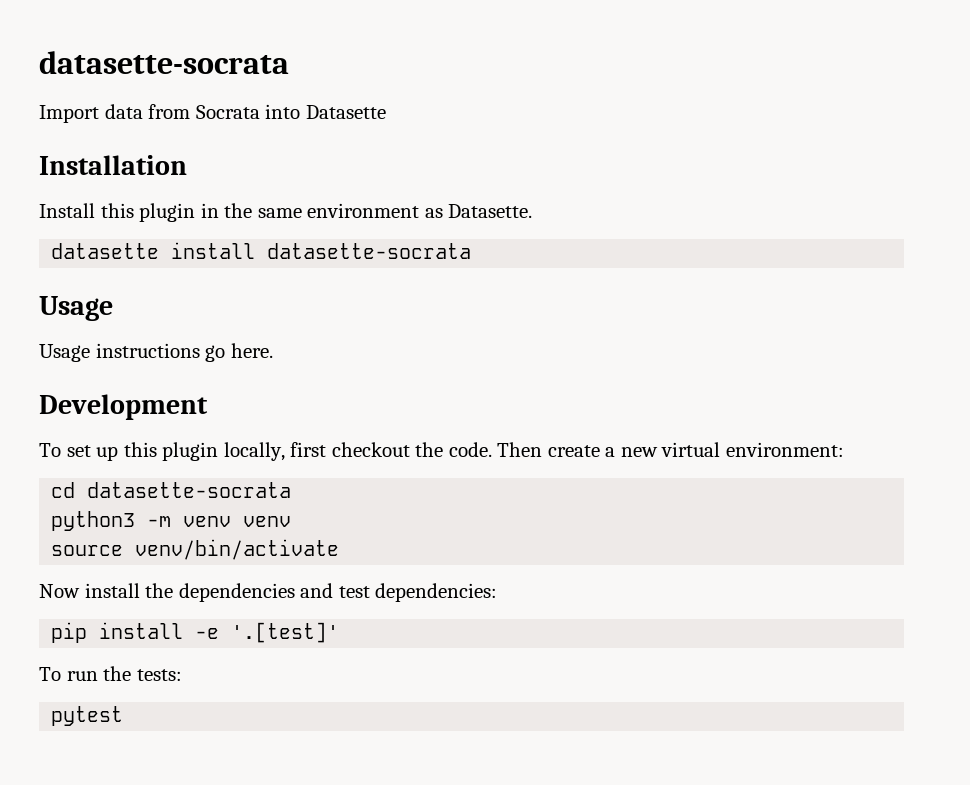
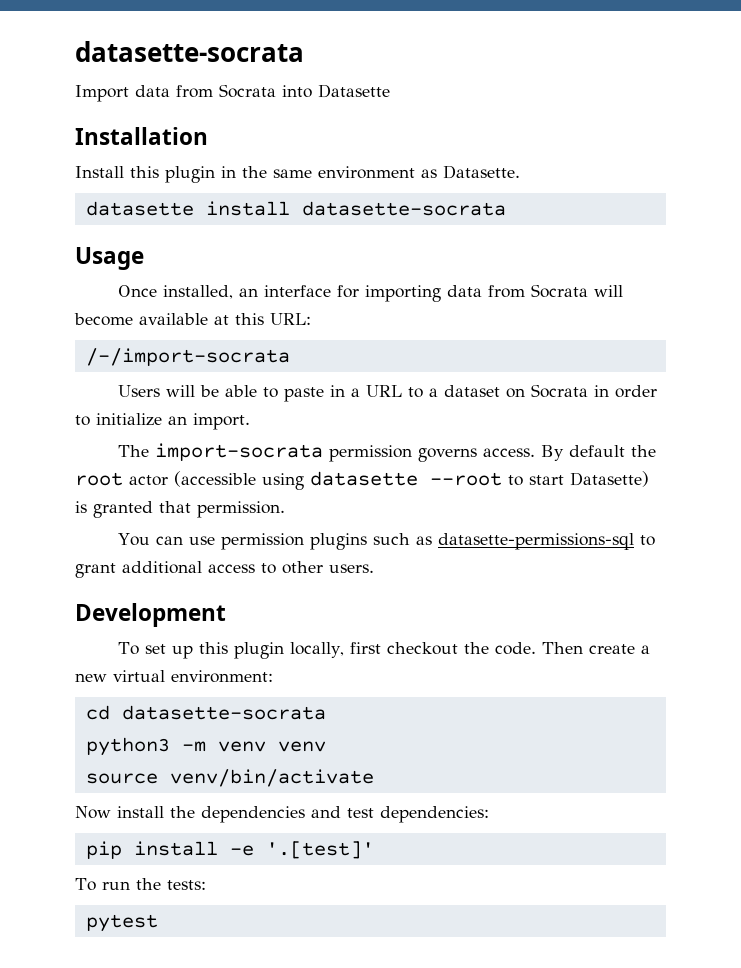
- Usage instructions go here.
+ Once installed, an interface for importing data from Socrata will become available at this URL:
+ /-/import-socrata
+ Users will be able to paste in a URL to a dataset on Socrata in order to initialize an import.
+ The import-socrata permission governs access. By default the root actor (accessible using datasette --root to start Datasette) is granted that permission.
+ You can use permission plugins such as datasette-permissions-sql to grant additional access to other users.

